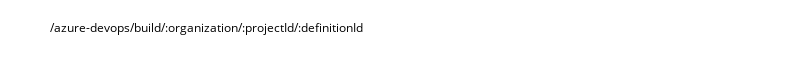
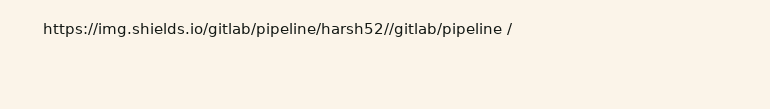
- /azure-devops/build/:organization/:projectId/:definitionId
+ https://img.shields.io/gitlab/pipeline/harsh52//gitlab/pipeline /

